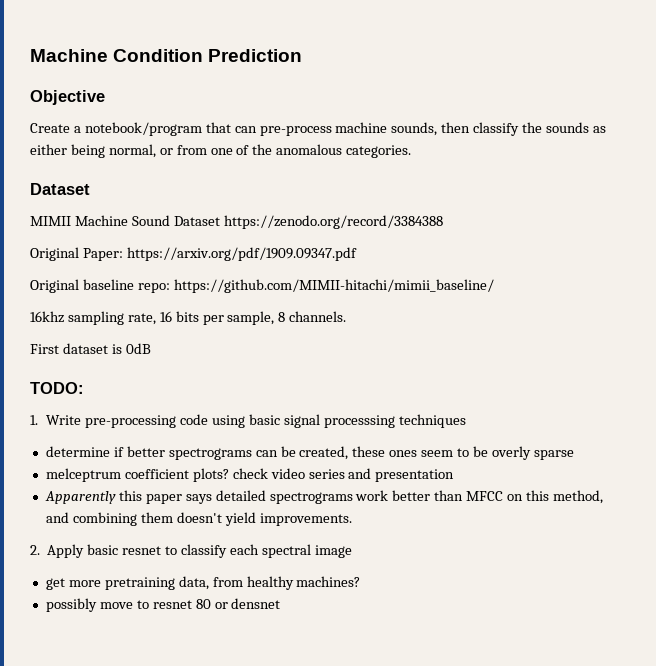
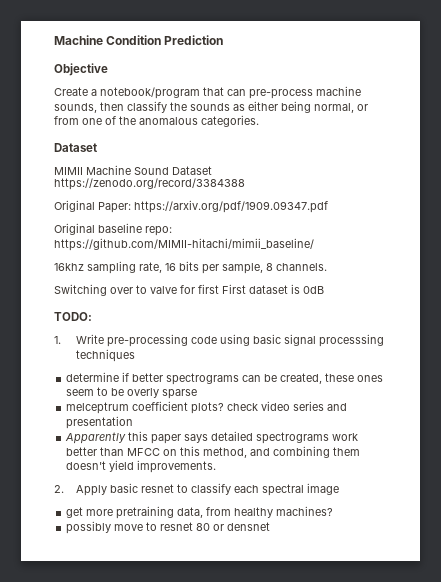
- First dataset is 0dB
+ Switching over to valve for first First dataset is 0dB

